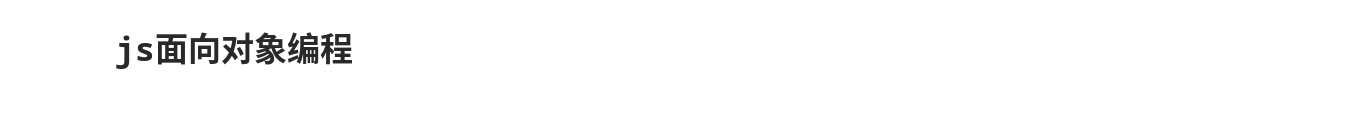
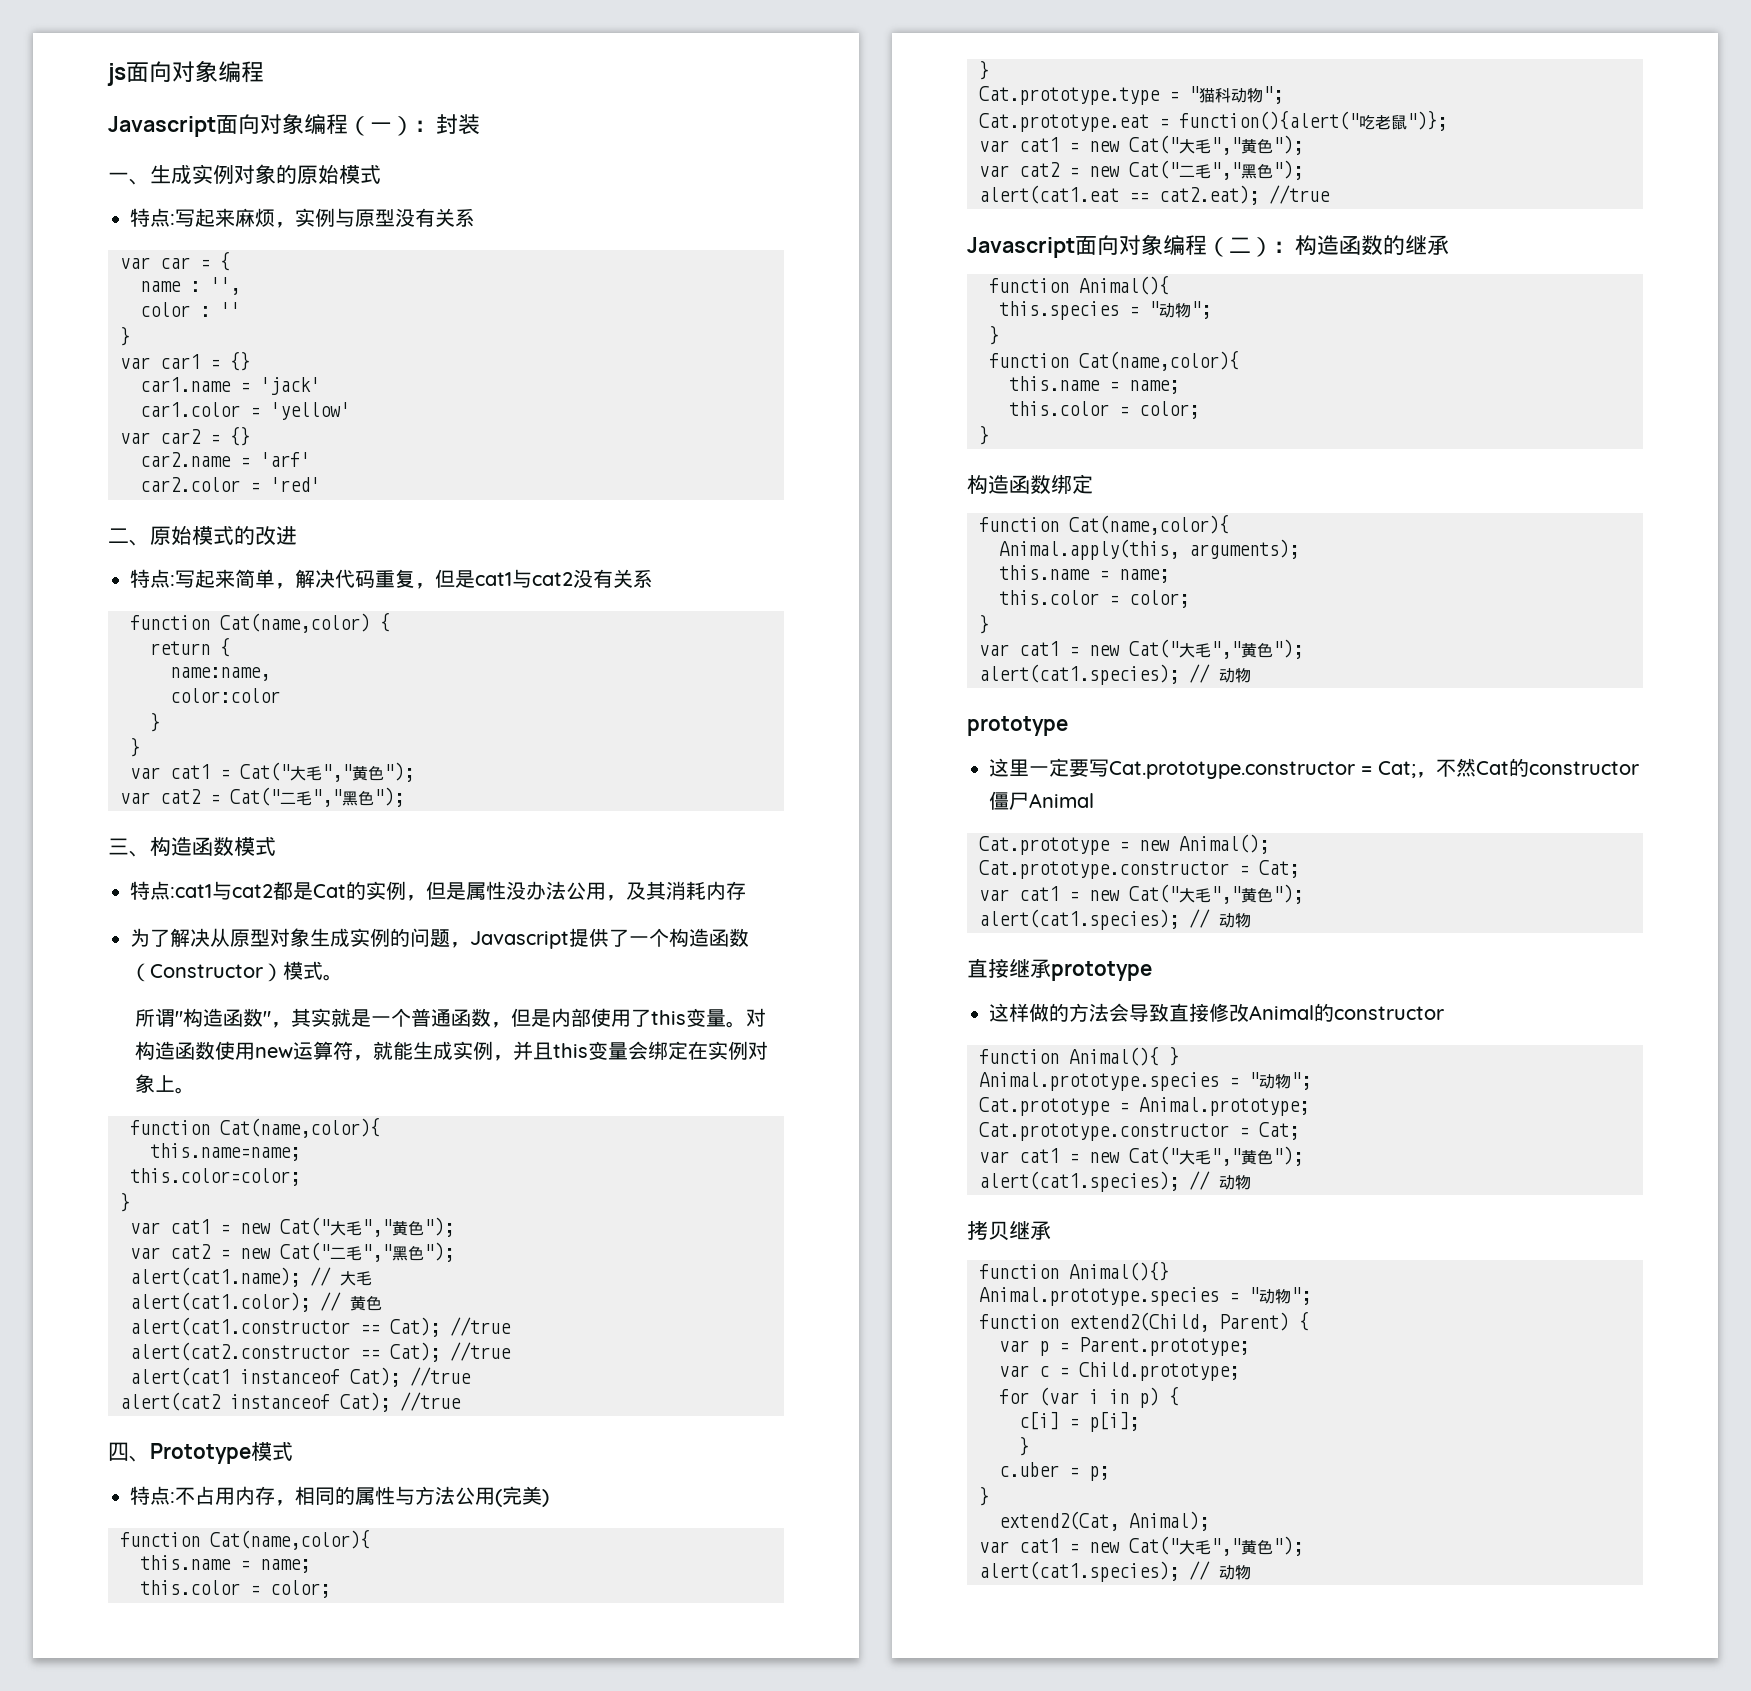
+ Javascript面向对象编程（一）：封装
+ 一、生成实例对象的原始模式
+ 特点:写起来麻烦，实例与原型没有关系
+ var car = {
+ name : '',
+ color : ''
+ }
+ var car1 = {}
+ car1.name = 'jack'
+ car1.color = 'yellow'
+ var car2 = {}
+ car2.name = 'arf'
+ car2.color = 'red'
+ 二、原始模式的改进
+ 特点:写起来简单，解决代码重复，但是cat1与cat2没有关系
+ function Cat(name,color) {
+ return {
+ name:name,
+ color:color
+ }
+ }
+ var cat1 = Cat("大毛","黄色");
+ var cat2 = Cat("二毛","黑色");
+ 三、构造函数模式
+ 特点:cat1与cat2都是Cat的实例，但是属性没办法公用，及其消耗内存
+ 为了解决从原型对象生成实例的问题，Javascript提供了一个构造函数（Constructor）模式。
+ 所谓"构造函数"，其实就是一个普通函数，但是内部使用了this变量。对构造函数使用new运算符，就能生成实例，并且this变量会绑定在实例对象上。
+ function Cat(name,color){
+ this.name=name;
+ this.color=color;
+ }
+ var cat1 = new Cat("大毛","黄色");
+ var cat2 = new Cat("二毛","黑色");
+ alert(cat1.name); // 大毛
+ alert(cat1.color); // 黄色
+ alert(cat1.constructor == Cat); //true
+ alert(cat2.constructor == Cat); //true
+ alert(cat1 instanceof Cat); //true
+ alert(cat2 instanceof Cat); //true
+ 四、Prototype模式
+ 特点:不占用内存，相同的属性与方法公用(完美)
+ function Cat(name,color){
+ this.name = name;
+ this.color = color;
+ }
+ Cat.prototype.type = "猫科动物";
+ Cat.prototype.eat = function(){alert("吃老鼠")};
+ var cat1 = new Cat("大毛","黄色");
+ var cat2 = new Cat("二毛","黑色");
+ alert(cat1.eat == cat2.eat); //true
+ Javascript面向对象编程（二）：构造函数的继承
+ function Animal(){
+ this.species = "动物";
+ }
+ function Cat(name,color){
+ this.name = name;
+ this.color = color;
+ }
+ 构造函数绑定
+ function Cat(name,color){
+ Animal.apply(this, arguments);
+ this.name = name;
+ this.color = color;
+ }
+ var cat1 = new Cat("大毛","黄色");
+ alert(cat1.species); // 动物
+ prototype
+ 这里一定要写Cat.prototype.constructor = Cat;，不然Cat的constructor僵尸Animal
+ Cat.prototype = new Animal();
+ Cat.prototype.constructor = Cat;
+ var cat1 = new Cat("大毛","黄色");
+ alert(cat1.species); // 动物
+ 直接继承prototype
+ 这样做的方法会导致直接修改Animal的constructor
+ function Animal(){ }
+ Animal.prototype.species = "动物";
+ Cat.prototype = Animal.prototype;
+ Cat.prototype.constructor = Cat;
+ var cat1 = new Cat("大毛","黄色");
+ alert(cat1.species); // 动物
+ 拷贝继承
+ function Animal(){}
+ Animal.prototype.species = "动物";
+ function extend2(Child, Parent) {
+ var p = Parent.prototype;
+ var c = Child.prototype;
+ for (var i in p) {
+ c[i] = p[i];
+ }
+ c.uber = p;
+ }
+ extend2(Cat, Animal);
+ var cat1 = new Cat("大毛","黄色");
+ alert(cat1.species); // 动物

